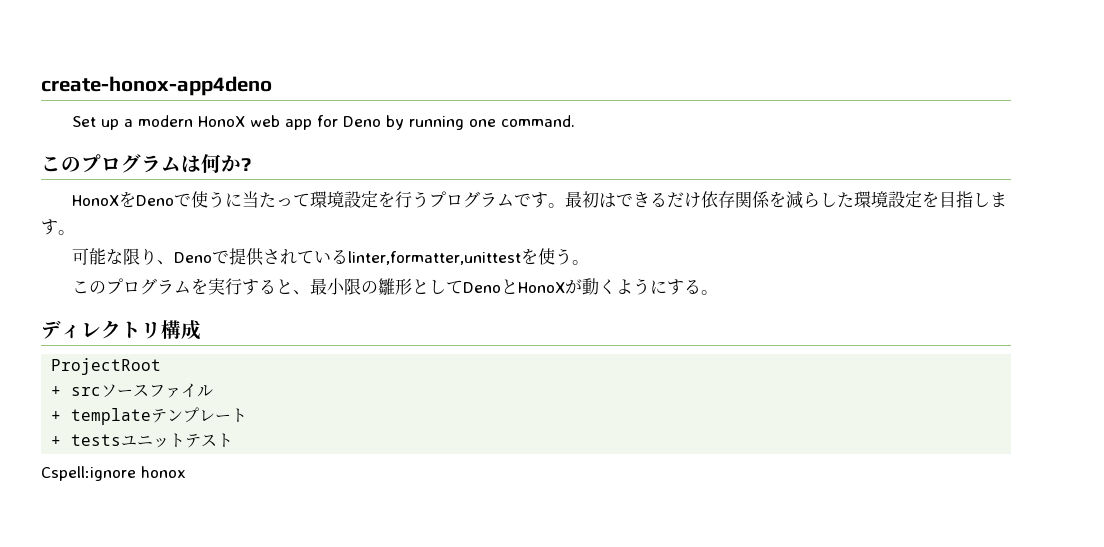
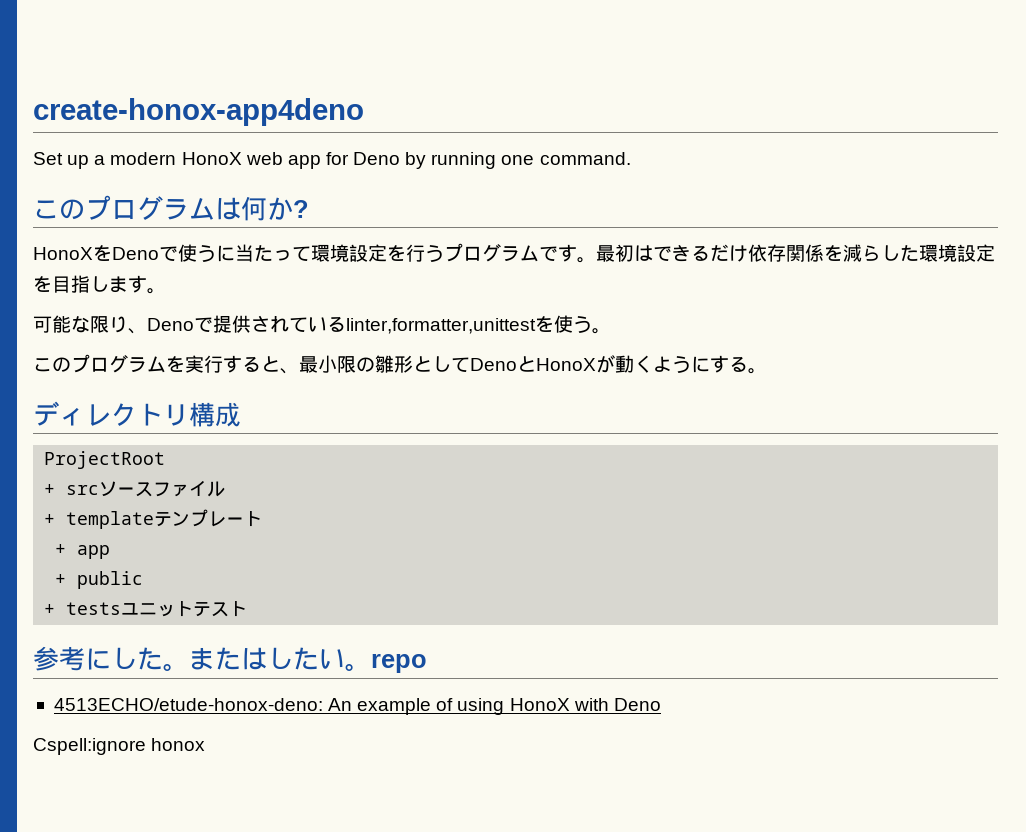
+ + app
+ + public
+ 参考にした。またはしたい。repo
+ 4513ECHO/etude-honox-deno: An example of using HonoX with Deno

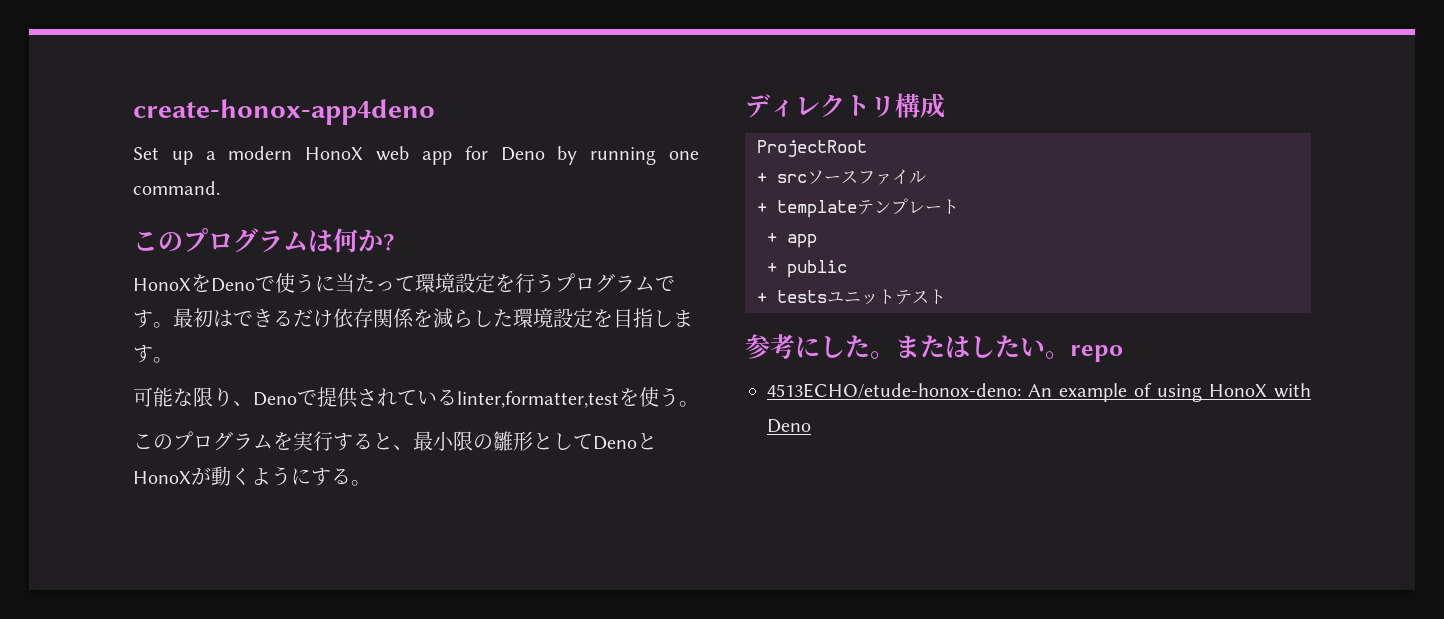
- 可能な限り、Denoで提供されているlinter,formatter,unittestを使う。
+ 可能な限り、Denoで提供されているlinter,formatter,testを使う。
- Cspell:ignore honox

